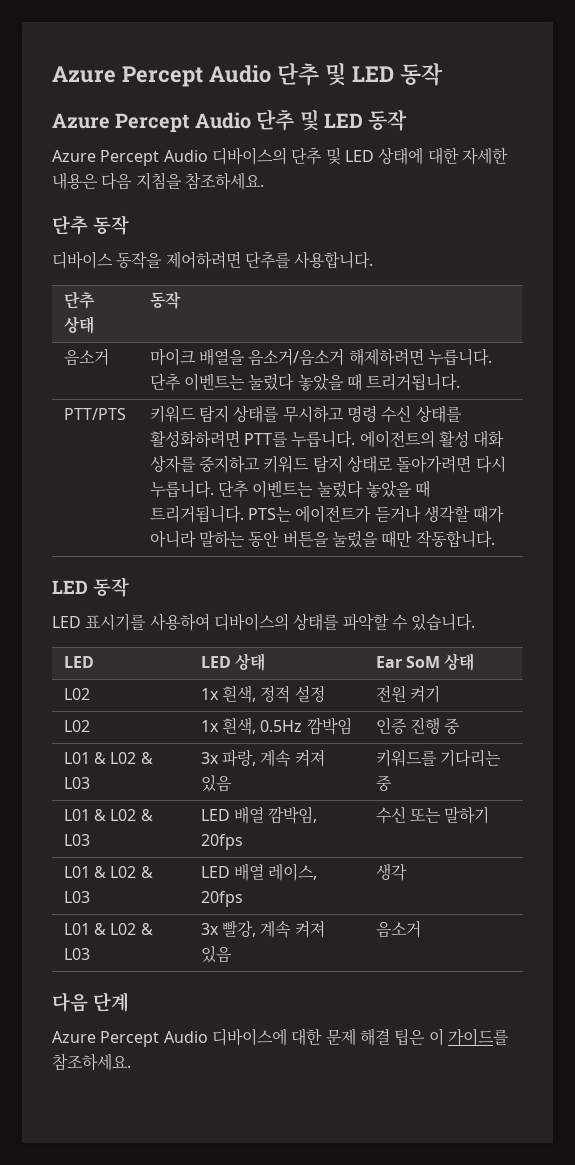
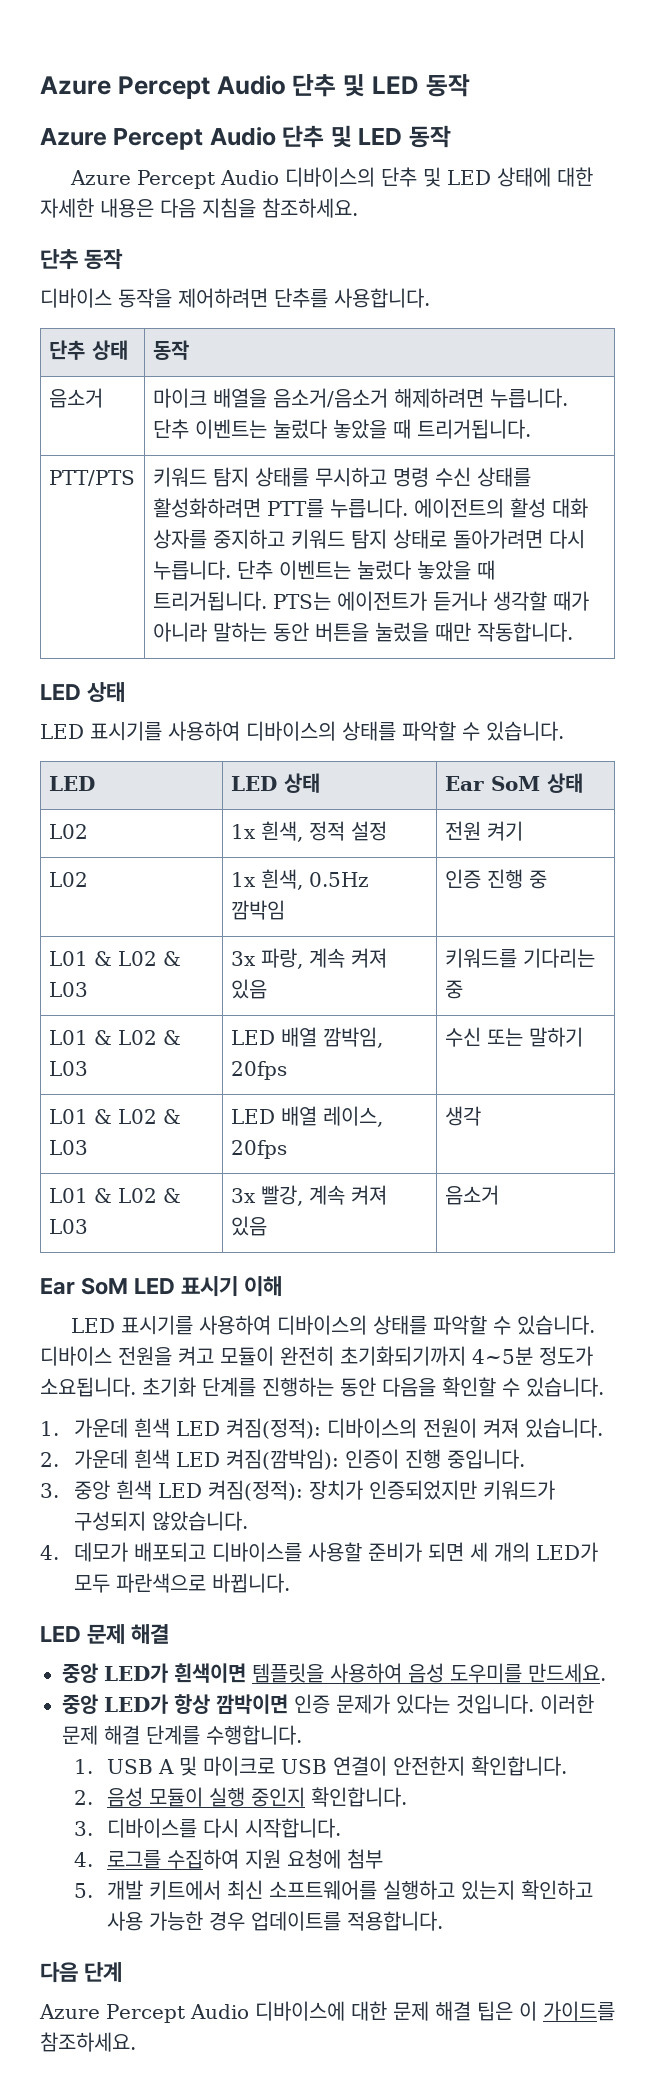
  PTT/PTS | 키워드 탐지 상태를 무시하고 명령 수신 상태를 활성화하려면 PTT를 누릅니다. 에이전트의 활성 대화 상자를 중지하고 키워드 탐지 상태로 돌아가려면 다시 누릅니다. 단추 이벤트는 눌렀다 놓았을 때 트리거됩니다. PTS는 에이전트가 듣거나 생각할 때가 아니라 말하는 동안 버튼을 눌렀을 때만 작동합니다.
- LED 동작
+ LED 상태
+ Ear SoM LED 표시기 이해
+ LED 표시기를 사용하여 디바이스의 상태를 파악할 수 있습니다. 디바이스 전원을 켜고 모듈이 완전히 초기화되기까지 4~5분 정도가 소요됩니다. 초기화 단계를 진행하는 동안 다음을 확인할 수 있습니다.
+ 1. 가운데 흰색 LED 켜짐(정적): 디바이스의 전원이 켜져 있습니다.
+ 2. 가운데 흰색 LED 켜짐(깜박임): 인증이 진행 중입니다.
+ 3. 중앙 흰색 LED 켜짐(정적): 장치가 인증되었지만 키워드가 구성되지 않았습니다.
+ 4. 데모가 배포되고 디바이스를 사용할 준비가 되면 세 개의 LED가 모두 파란색으로 바뀝니다.
+ LED 문제 해결
+ 중앙 LED가 흰색이면 템플릿을 사용하여 음성 도우미를 만드세요.
+ 중앙 LED가 항상 깜박이면 인증 문제가 있다는 것입니다. 이러한 문제 해결 단계를 수행합니다.
+ 1. USB A 및 마이크로 USB 연결이 안전한지 확인합니다.
+ 2. 음성 모듈이 실행 중인지 확인합니다.
+ 3. 디바이스를 다시 시작합니다.
+ 4. 로그를 수집하여 지원 요청에 첨부
+ 5. 개발 키트에서 최신 소프트웨어를 실행하고 있는지 확인하고 사용 가능한 경우 업데이트를 적용합니다.

